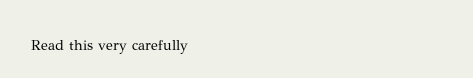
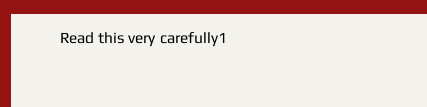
- Read this very carefully
+ Read this very carefully1

